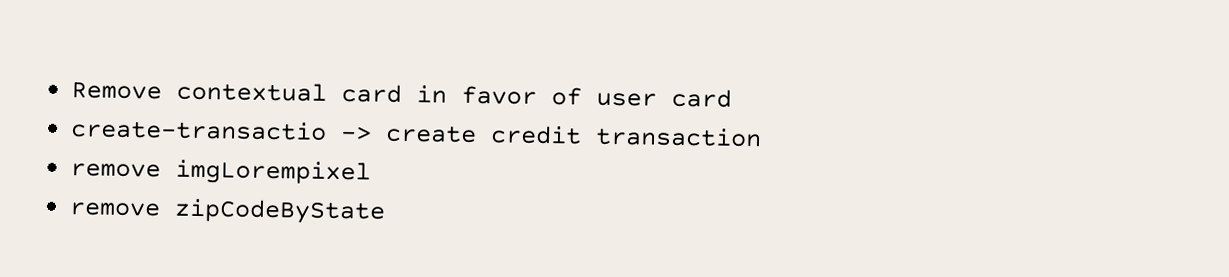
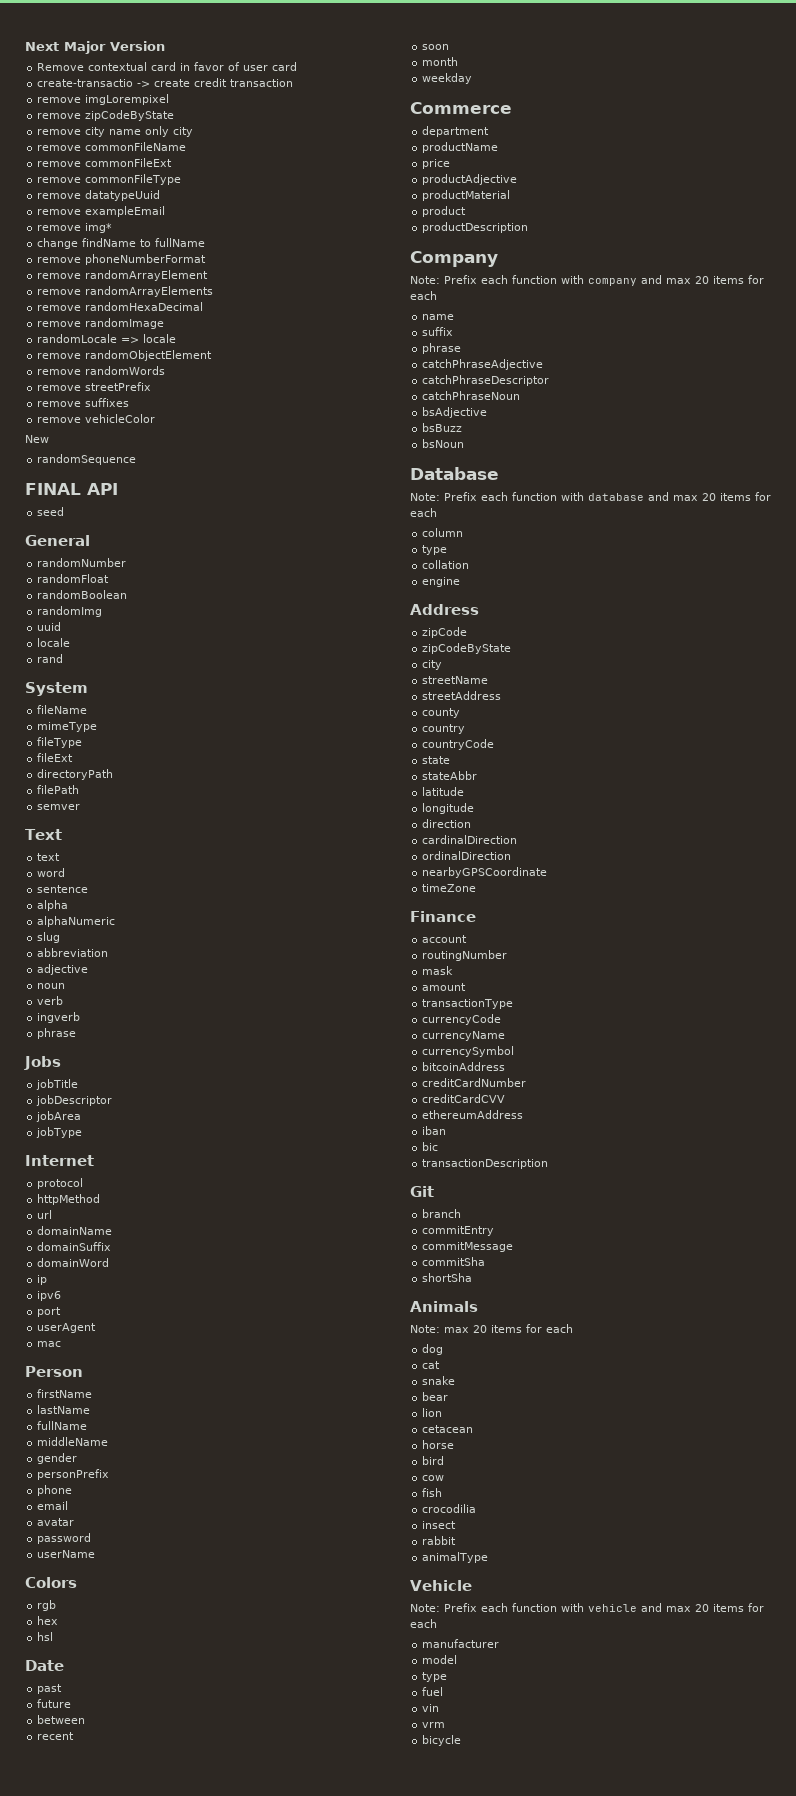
+ Next Major Version
+ remove city name only city
+ remove commonFileName
+ remove commonFileExt
+ remove commonFileType
+ remove datatypeUuid
+ remove exampleEmail
+ remove img*
+ change findName to fullName
+ remove phoneNumberFormat
+ remove randomArrayElement
+ remove randomArrayElements
+ remove randomHexaDecimal
+ remove randomImage
+ randomLocale => locale
+ remove randomObjectElement
+ remove randomWords
+ remove streetPrefix
+ remove suffixes
+ remove vehicleColor
+ New
+ randomSequence
+ FINAL API
+ seed
+ General
+ randomNumber
+ randomFloat
+ randomBoolean
+ randomImg
+ uuid
+ locale
+ rand
+ System
+ fileName
+ mimeType
+ fileType
+ fileExt
+ directoryPath
+ filePath
+ semver
+ Text
+ text
+ word
+ sentence
+ alpha
+ alphaNumeric
+ slug
+ abbreviation
+ adjective
+ noun
+ verb
+ ingverb
+ phrase
+ Jobs
+ jobTitle
+ jobDescriptor
+ jobArea
+ jobType
+ Internet
+ protocol
+ httpMethod
+ url
+ domainName
+ domainSuffix
+ domainWord
+ ip
+ ipv6
+ port
+ userAgent
+ mac
+ Person
+ firstName
+ lastName
+ fullName
+ middleName
+ gender
+ personPrefix
+ phone
+ email
+ avatar
+ password
+ userName
+ Colors
+ rgb
+ hex
+ hsl
+ Date
+ past
+ future
+ between
+ recent
+ soon
+ month
+ weekday
+ Commerce
+ department
+ productName
+ price
+ productAdjective
+ productMaterial
+ product
+ productDescription
+ Company
+ Note: Prefix each function with company and max 20 items for each
+ name
+ suffix
+ phrase
+ catchPhraseAdjective
+ catchPhraseDescriptor
+ catchPhraseNoun
+ bsAdjective
+ bsBuzz
+ bsNoun
+ Database
+ Note: Prefix each function with database and max 20 items for each
+ column
+ type
+ collation
+ engine
+ Address
+ zipCode
+ zipCodeByState
+ city
+ streetName
+ streetAddress
+ county
+ country
+ countryCode
+ state
+ stateAbbr
+ latitude
+ longitude
+ direction
+ cardinalDirection
+ ordinalDirection
+ nearbyGPSCoordinate
+ timeZone
+ Finance
+ account
+ routingNumber
+ mask
+ amount
+ transactionType
+ currencyCode
+ currencyName
+ currencySymbol
+ bitcoinAddress
+ creditCardNumber
+ creditCardCVV
+ ethereumAddress
+ iban
+ bic
+ transactionDescription
+ Git
+ branch
+ commitEntry
+ commitMessage
+ commitSha
+ shortSha
+ Animals
+ Note: max 20 items for each
+ dog
+ cat
+ snake
+ bear
+ lion
+ cetacean
+ horse
+ bird
+ cow
+ fish
+ crocodilia
+ insect
+ rabbit
+ animalType
+ Vehicle
+ Note: Prefix each function with vehicle and max 20 items for each
+ manufacturer
+ model
+ type
+ fuel
+ vin
+ vrm
+ bicycle

